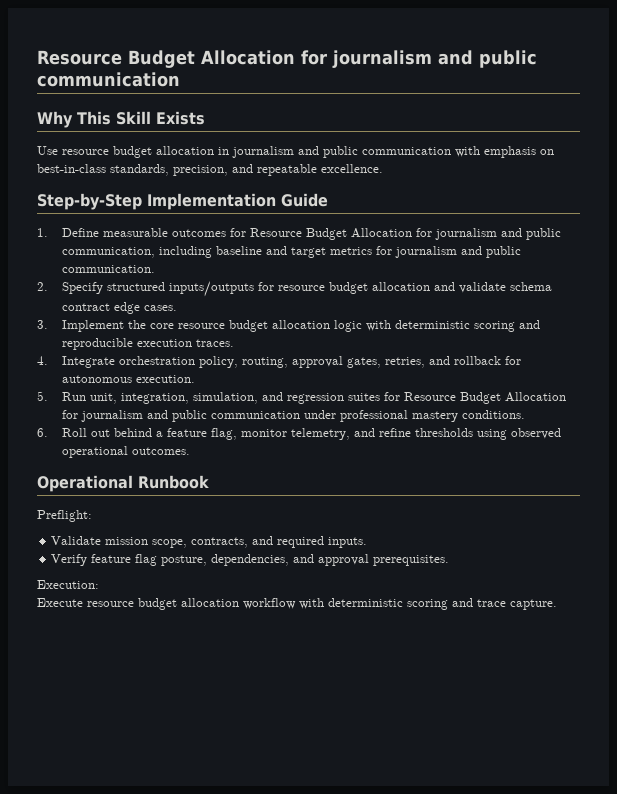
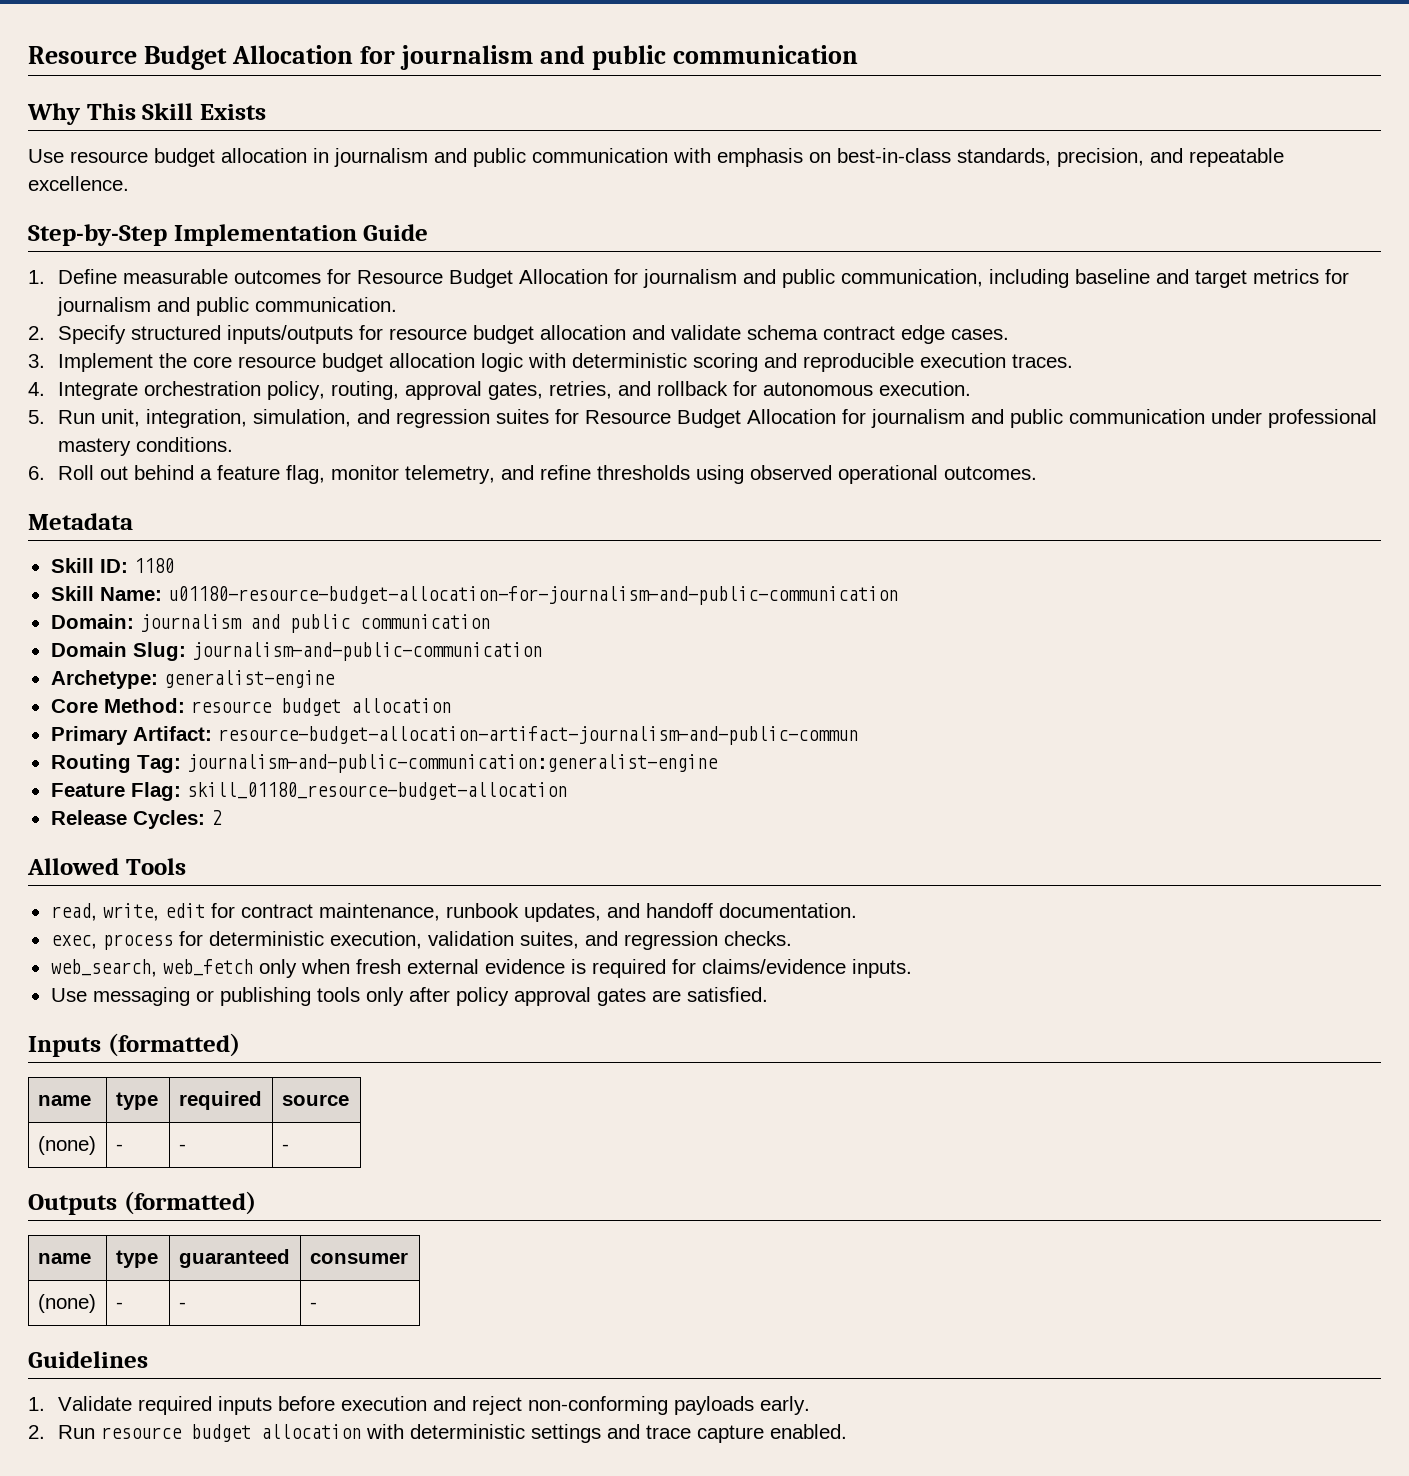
- Operational Runbook
- Preflight:
- Validate mission scope, contracts, and required inputs.
- Verify feature flag posture, dependencies, and approval prerequisites.
- Execution:
- Execute resource budget allocation workflow with deterministic scoring and trace capture.
+ Metadata
+ Skill ID: 1180
+ Skill Name: u01180-resource-budget-allocation-for-journalism-and-public-communication
+ Domain: journalism and public communication
+ Domain Slug: journalism-and-public-communication
+ Archetype: generalist-engine
+ Core Method: resource budget allocation
+ Primary Artifact: resource-budget-allocation-artifact-journalism-and-public-commun
+ Routing Tag: journalism-and-public-communication:generalist-engine
+ Feature Flag: skill_01180_resource-budget-allocation
+ Release Cycles: 2
+ Allowed Tools
+ read, write, edit for contract maintenance, runbook updates, and handoff documentation.
+ exec, process for deterministic execution, validation suites, and regression checks.
+ web_search, web_fetch only when fresh external evidence is required for claims/evidence inputs.
+ Use messaging or publishing tools only after policy approval gates are satisfied.
+ Inputs (formatted)
+ name | type | required | source
+ (none) | - | - | -
+ Outputs (formatted)
+ name | type | guaranteed | consumer
+ (none) | - | - | -
+ Guidelines
+ 1. Validate required inputs before execution and reject non-conforming payloads early.
+ 2. Run resource budget allocation with deterministic settings and trace capture enabled.

